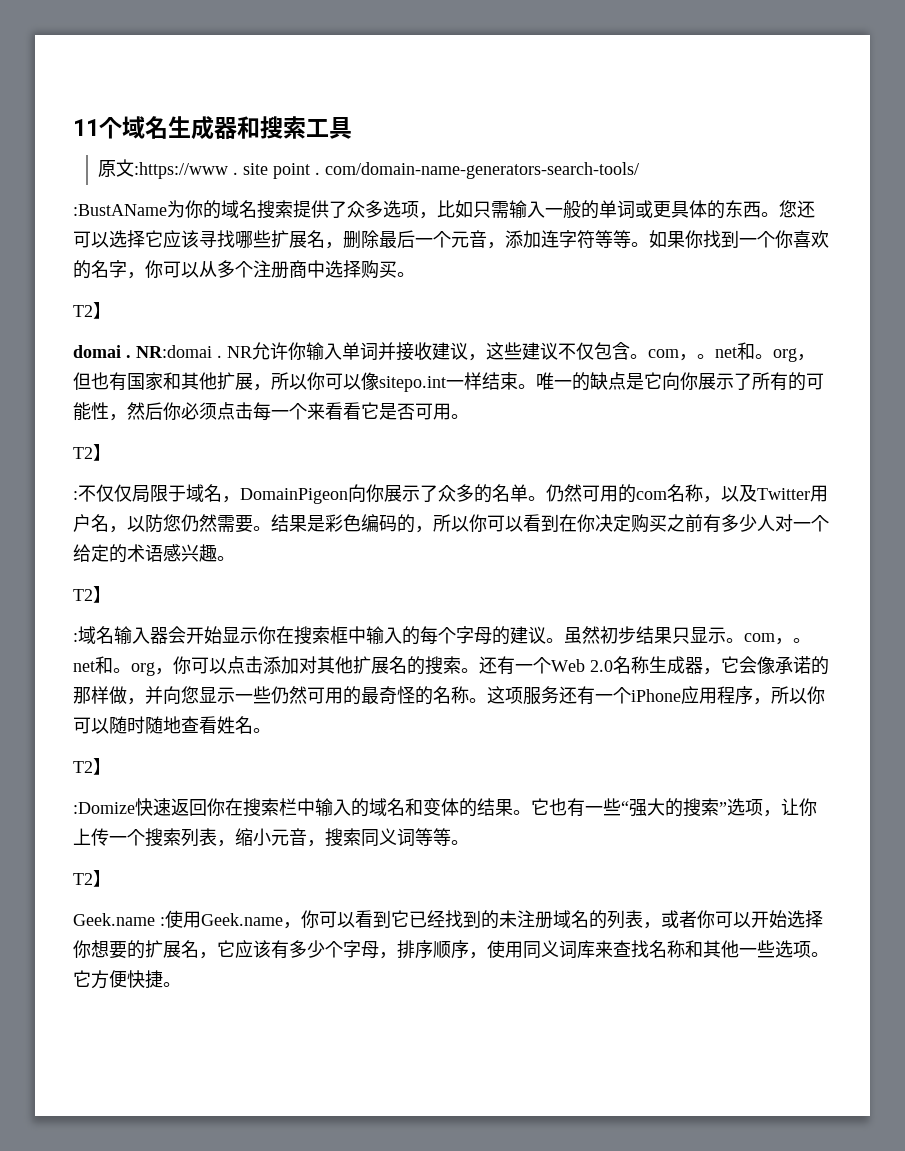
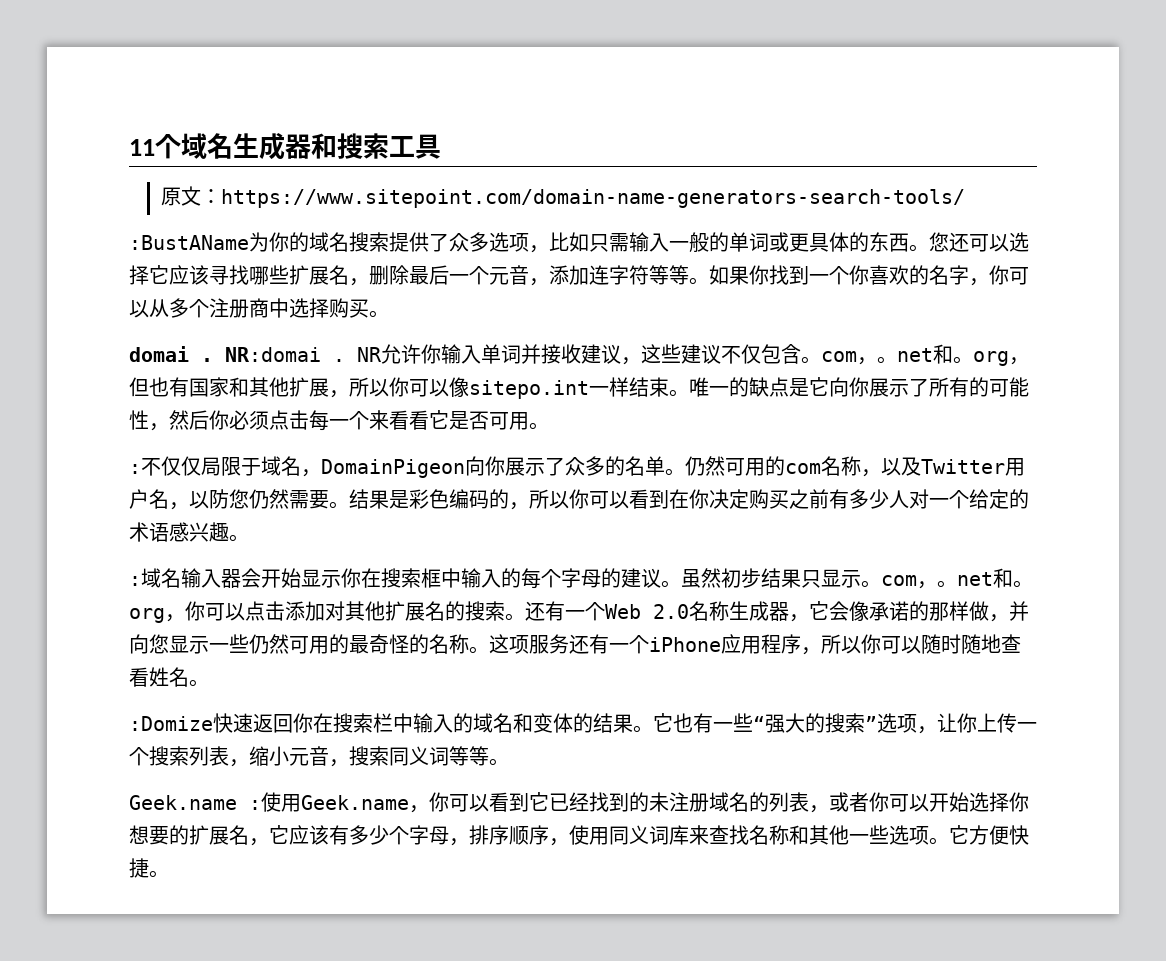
- 原文:https://www . site point . com/domain-name-generators-search-tools/
+ 原文：https://www.sitepoint.com/domain-name-generators-search-tools/
  如果你找到一个你喜欢的名字，你可以从多个注册商中选择购买。
- T2】
  唯一的缺点是它向你展示了所有的可能性，然后你必须点击每一个来看看它是否可用。
- T2】
  结果是彩色编码的，所以你可以看到在你决定购买之前有多少人对一个给定的术语感兴趣。
- T2】
  这项服务还有一个iPhone应用程序，所以你可以随时随地查看姓名。
- T2】
  它也有一些“强大的搜索”选项，让你上传一个搜索列表，缩小元音，搜索同义词等等。
- T2】

